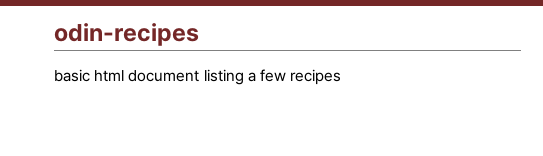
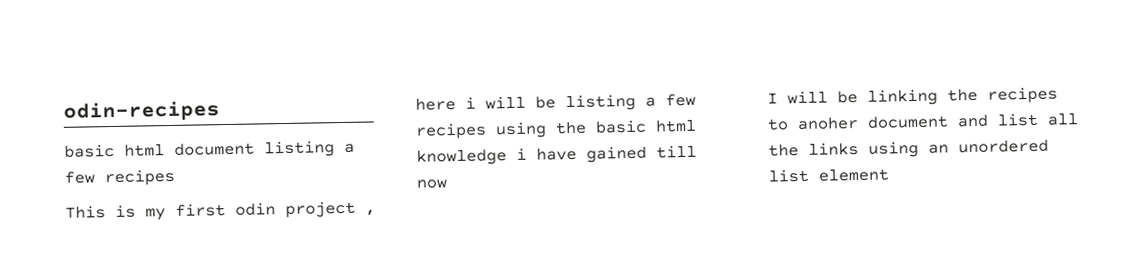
+ This is my first odin project , here i will be listing a few recipes using the basic html knowledge i have gained till now
+ I will be linking the recipes to anoher document and list all the links using an unordered list element

